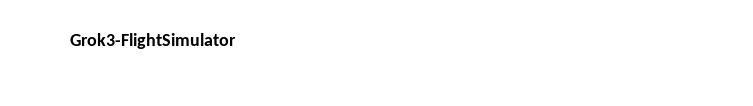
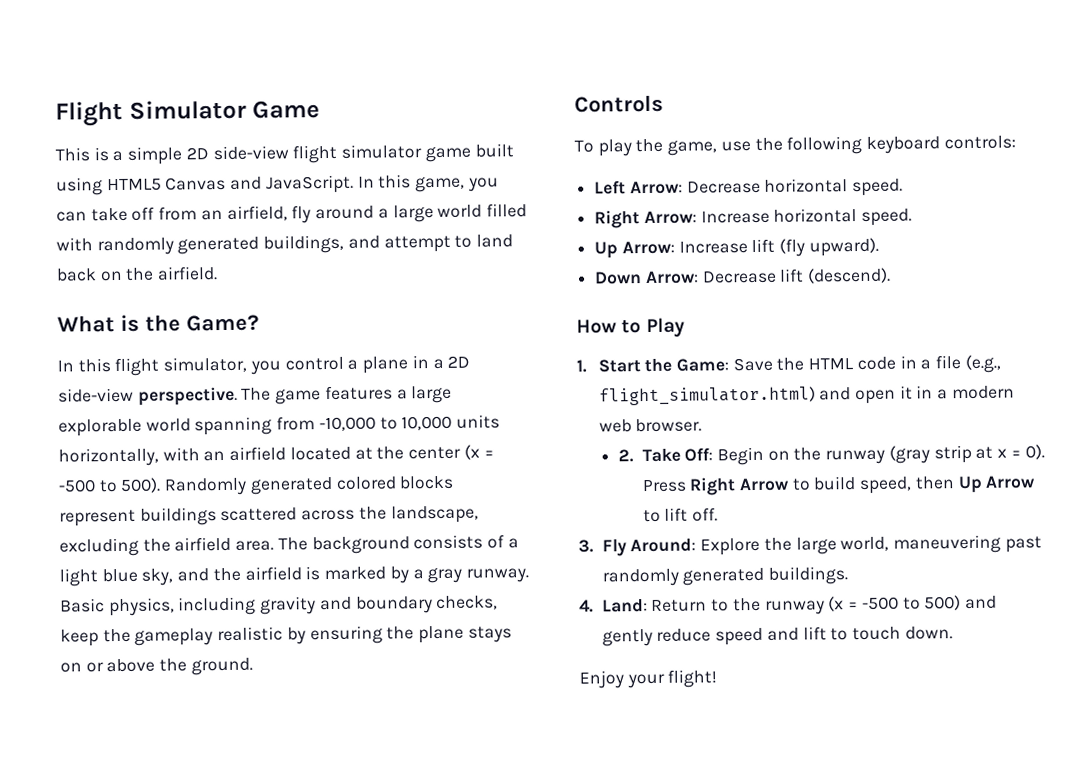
- Grok3-FlightSimulator
+ Flight Simulator Game
+ This is a simple 2D side-view flight simulator game built using HTML5 Canvas and JavaScript. In this game, you can take off from an airfield, fly around a large world filled with randomly generated buildings, and attempt to land back on the airfield.
+ What is the Game?
+ In this flight simulator, you control a plane in a 2D side-view perspective. The game features a large explorable world spanning from -10,000 to 10,000 units horizontally, with an airfield located at the center (x = -500 to 500). Randomly generated colored blocks represent buildings scattered across the landscape, excluding the airfield area. The background consists of a light blue sky, and the airfield is marked by a gray runway. Basic physics, including gravity and boundary checks, keep the gameplay realistic by ensuring the plane stays on or above the ground.
+ Controls
+ To play the game, use the following keyboard controls:
+ Left Arrow: Decrease horizontal speed.
+ Right Arrow: Increase horizontal speed.
+ Up Arrow: Increase lift (fly upward).
+ Down Arrow: Decrease lift (descend).
+ How to Play
+ 1. Start the Game: Save the HTML code in a file (e.g., flight_simulator.html) and open it in a modern web browser.
+ 2. Take Off: Begin on the runway (gray strip at x = 0). Press Right Arrow to build speed, then Up Arrow to lift off.
+ 3. Fly Around: Explore the large world, maneuvering past randomly generated buildings.
+ 4. Land: Return to the runway (x = -500 to 500) and gently reduce speed and lift to touch down.
+ Enjoy your flight!

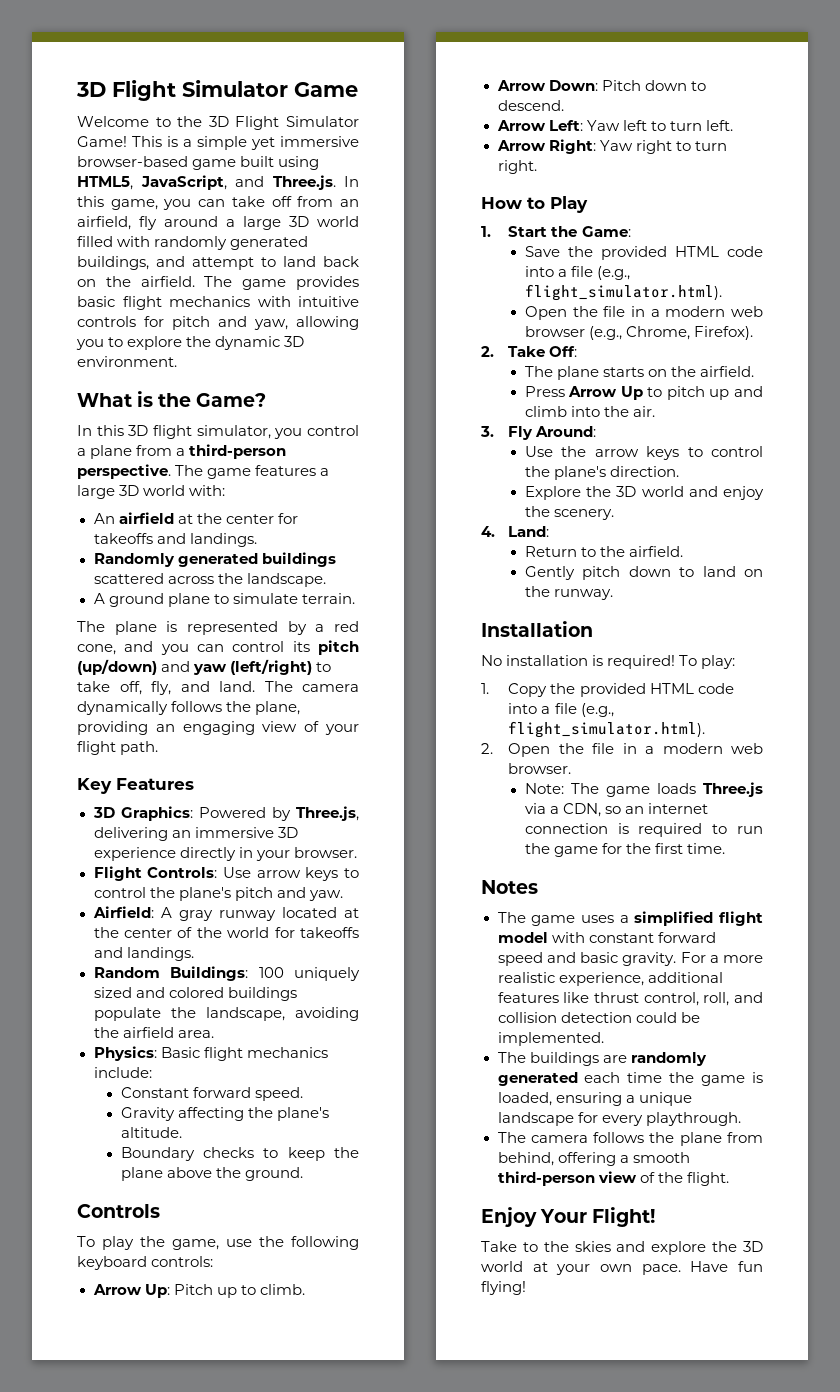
- Flight Simulator Game
+ 3D Flight Simulator Game
- This is a simple 2D side-view flight simulator game built using HTML5 Canvas and JavaScript. In this game, you can take off from an airfield, fly around a large world filled with randomly generated buildings, and attempt to land back on the airfield.
+ Welcome to the 3D Flight Simulator Game! This is a simple yet immersive browser-based game built using HTML5, JavaScript, and Three.js. In this game, you can take off from an airfield, fly around a large 3D world filled with randomly generated buildings, and attempt to land back on the airfield. The game provides basic flight mechanics with intuitive controls for pitch and yaw, allowing you to explore the dynamic 3D environment.
- In this flight simulator, you control a plane in a 2D side-view perspective.
+ In this 3D flight simulator, you control a plane from a third-person perspective.
- The game features a large explorable world spanning from -10,000 to 10,000 units horizontally, with an airfield located at the center (x = -500 to 500). Randomly generated colored blocks represent buildings scattered across the landscape, excluding the airfield area. The background consists of a light blue sky, and the airfield is marked by a gray runway. Basic physics, including gravity and boundary checks, keep the gameplay realistic by ensuring the plane stays on or above the ground.
+ The game features a large 3D world with:
+ An airfield at the center for takeoffs and landings.
+ Randomly generated buildings scattered across the landscape.
+ A ground plane to simulate terrain.
+ The plane is represented by a red cone, and you can control its pitch (up/down) and yaw (left/right) to take off, fly, and land. The camera dynamically follows the plane, providing an engaging view of your flight path.
+ Key Features
+ 3D Graphics: Powered by Three.js, delivering an immersive 3D experience directly in your browser.
+ Flight Controls: Use arrow keys to control the plane's pitch and yaw.
+ Airfield: A gray runway located at the center of the world for takeoffs and landings.
+ Random Buildings: 100 uniquely sized and colored buildings populate the landscape, avoiding the airfield area.
+ Physics: Basic flight mechanics include:
+ Constant forward speed.
+ Gravity affecting the plane's altitude.
+ Boundary checks to keep the plane above the ground.
- Left Arrow: Decrease horizontal speed.
- Right Arrow: Increase horizontal speed.
- Up Arrow: Increase lift (fly upward).
- Down Arrow: Decrease lift (descend).
+ Arrow Up: Pitch up to climb.
+ Arrow Down: Pitch down to descend.
+ Arrow Left: Yaw left to turn left.
+ Arrow Right: Yaw right to turn right.
- 1. Start the Game: Save the HTML code in a file (e.g., flight_simulator.html) and open it in a modern web browser.
+ 1. Start the Game:
+ Save the provided HTML code into a file (e.g., flight_simulator.html).
+ Open the file in a modern web browser (e.g., Chrome, Firefox).
+ 2. Take Off:
+ The plane starts on the airfield.
+ Press Arrow Up to pitch up and climb into the air.
+ 3. Fly Around:
+ Use the arrow keys to control the plane's direction.
+ Explore the 3D world and enjoy the scenery.
+ 4. Land:
+ Return to the airfield.
+ Gently pitch down to land on the runway.
+ Installation
+ No installation is required! To play:
+ 1. Copy the provided HTML code into a file (e.g., flight_simulator.html).
+ 2. Open the file in a modern web browser.
- 2. Take Off: Begin on the runway (gray strip at x = 0). Press Right Arrow to build speed, then Up Arrow to lift off.
- 3. Fly Around: Explore the large world, maneuvering past randomly generated buildings.
- 4. Land: Return to the runway (x = -500 to 500) and gently reduce speed and lift to touch down.
- Enjoy your flight!
+ Note: The game loads Three.js via a CDN, so an internet connection is required to run the game for the first time.
+ Notes
+ The game uses a simplified flight model with constant forward speed and basic gravity. For a more realistic experience, additional features like thrust control, roll, and collision detection could be implemented.
+ The buildings are randomly generated each time the game is loaded, ensuring a unique landscape for every playthrough.
+ The camera follows the plane from behind, offering a smooth third-person view of the flight.
+ Enjoy Your Flight!
+ Take to the skies and explore the 3D world at your own pace. Have fun flying!

